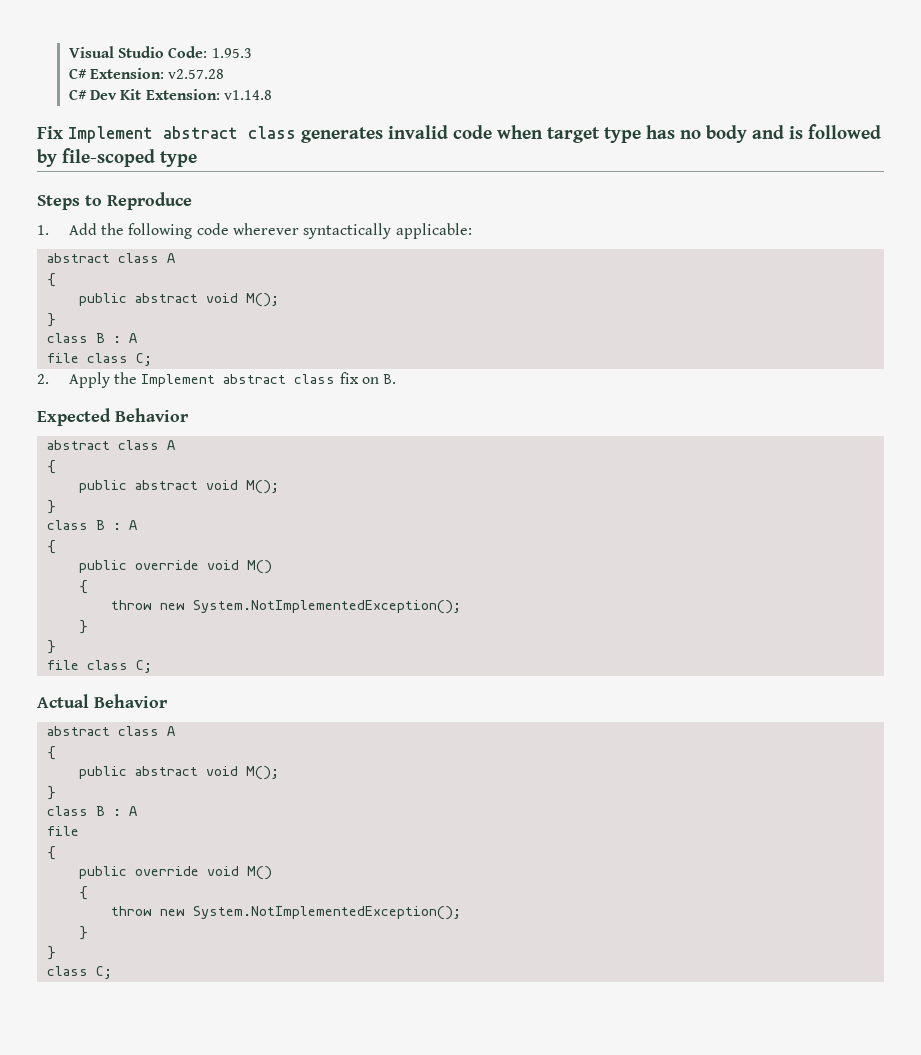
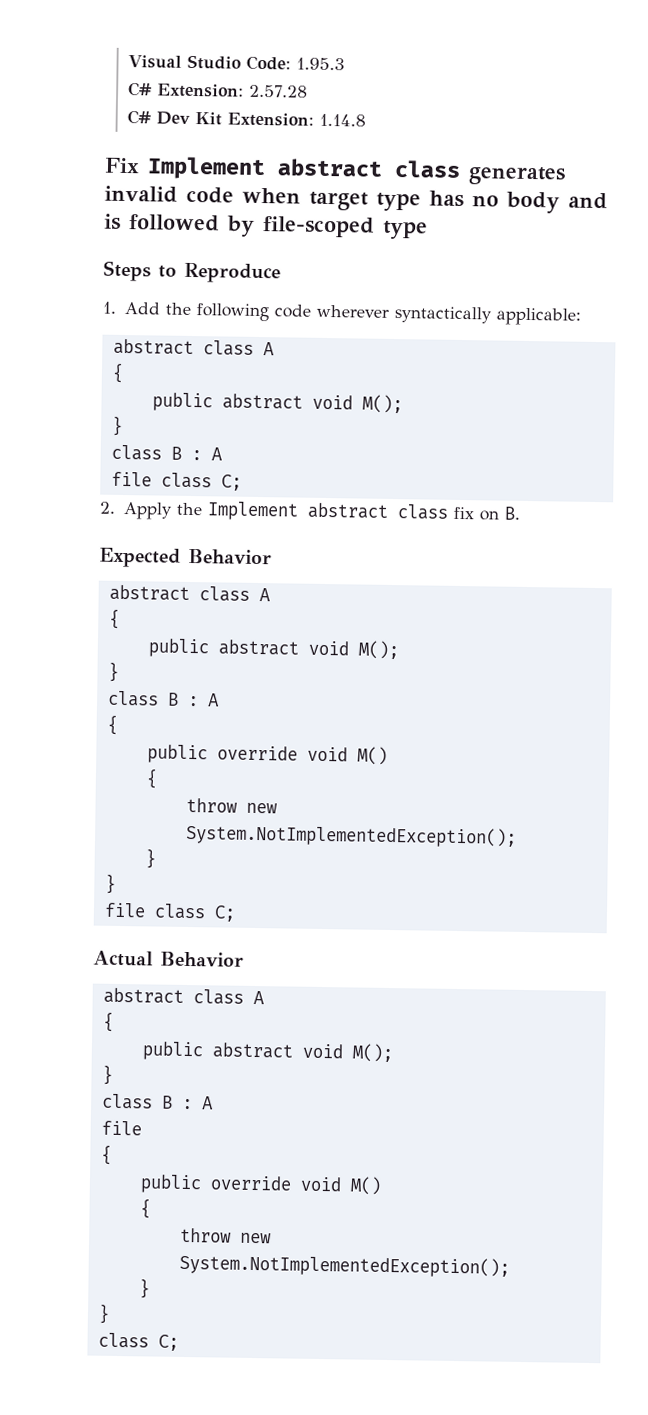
- C# Extension: v2.57.28
+ C# Extension: 2.57.28
- C# Dev Kit Extension: v1.14.8
+ C# Dev Kit Extension: 1.14.8

